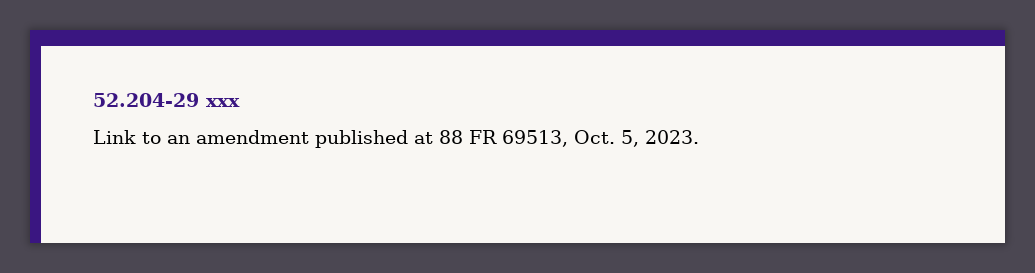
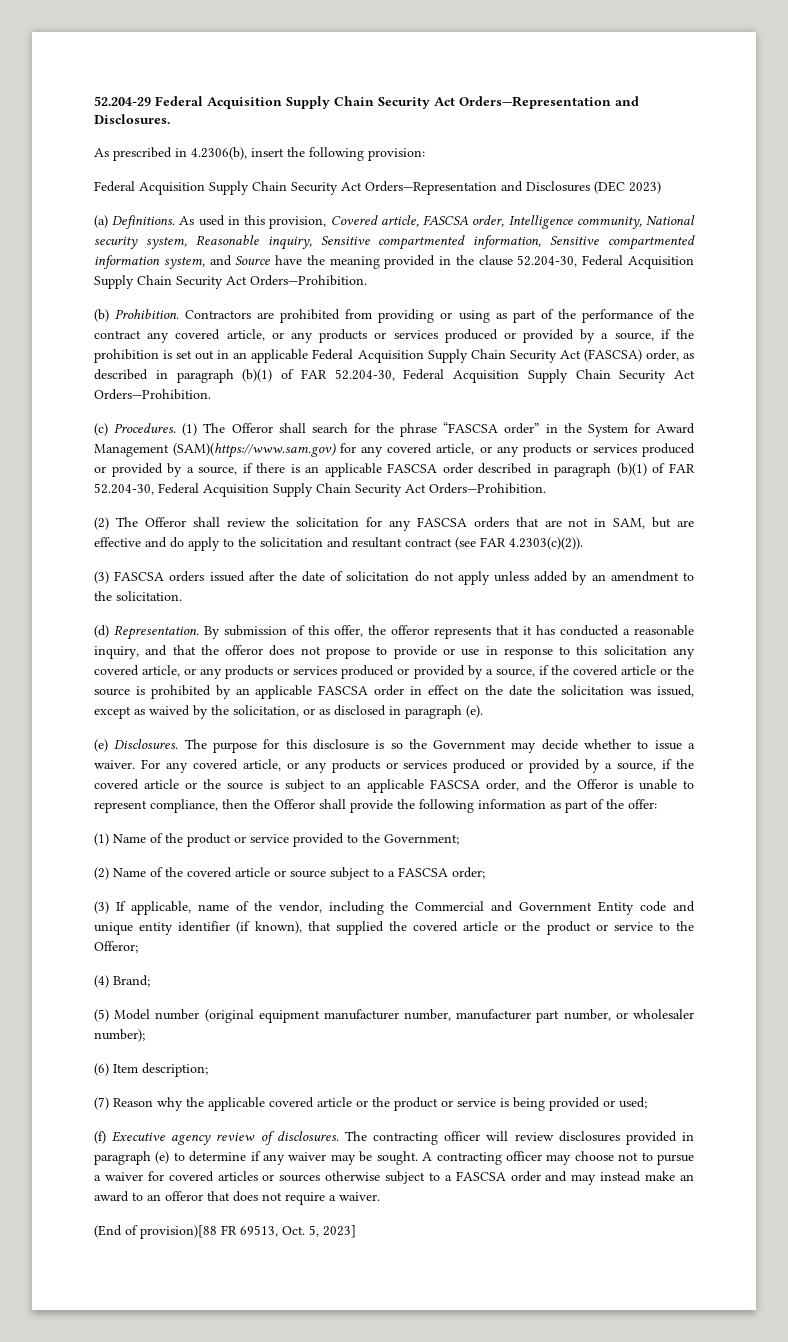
- 52.204-29 xxx
- Link to an amendment published at 88 FR 69513, Oct. 5, 2023.
+ 52.204-29 Federal Acquisition Supply Chain Security Act Orders—Representation and Disclosures.
+ As prescribed in 4.2306(b), insert the following provision:
+ Federal Acquisition Supply Chain Security Act Orders—Representation and Disclosures (DEC 2023)
+ (a) Definitions. As used in this provision, Covered article, FASCSA order, Intelligence community, National security system, Reasonable inquiry, Sensitive compartmented information, Sensitive compartmented information system, and Source have the meaning provided in the clause 52.204-30, Federal Acquisition Supply Chain Security Act Orders—Prohibition.
+ (b) Prohibition. Contractors are prohibited from providing or using as part of the performance of the contract any covered article, or any products or services produced or provided by a source, if the prohibition is set out in an applicable Federal Acquisition Supply Chain Security Act (FASCSA) order, as described in paragraph (b)(1) of FAR 52.204-30, Federal Acquisition Supply Chain Security Act Orders—Prohibition.
+ (c) Procedures. (1) The Offeror shall search for the phrase “FASCSA order” in the System for Award Management (SAM)(https://www.sam.gov) for any covered article, or any products or services produced or provided by a source, if there is an applicable FASCSA order described in paragraph (b)(1) of FAR 52.204-30, Federal Acquisition Supply Chain Security Act Orders—Prohibition.
+ (2) The Offeror shall review the solicitation for any FASCSA orders that are not in SAM, but are effective and do apply to the solicitation and resultant contract (see FAR 4.2303(c)(2)).
+ (3) FASCSA orders issued after the date of solicitation do not apply unless added by an amendment to the solicitation.
+ (d) Representation. By submission of this offer, the offeror represents that it has conducted a reasonable inquiry, and that the offeror does not propose to provide or use in response to this solicitation any covered article, or any products or services produced or provided by a source, if the covered article or the source is prohibited by an applicable FASCSA order in effect on the date the solicitation was issued, except as waived by the solicitation, or as disclosed in paragraph (e).
+ (e) Disclosures. The purpose for this disclosure is so the Government may decide whether to issue a waiver. For any covered article, or any products or services produced or provided by a source, if the covered article or the source is subject to an applicable FASCSA order, and the Offeror is unable to represent compliance, then the Offeror shall provide the following information as part of the offer:
+ (1) Name of the product or service provided to the Government;
+ (2) Name of the covered article or source subject to a FASCSA order;
+ (3) If applicable, name of the vendor, including the Commercial and Government Entity code and unique entity identifier (if known), that supplied the covered article or the product or service to the Offeror;
+ (4) Brand;
+ (5) Model number (original equipment manufacturer number, manufacturer part number, or wholesaler number);
+ (6) Item description;
+ (7) Reason why the applicable covered article or the product or service is being provided or used;
+ (f) Executive agency review of disclosures. The contracting officer will review disclosures provided in paragraph (e) to determine if any waiver may be sought. A contracting officer may choose not to pursue a waiver for covered articles or sources otherwise subject to a FASCSA order and may instead make an award to an offeror that does not require a waiver.
+ (End of provision)[88 FR 69513, Oct. 5, 2023]

